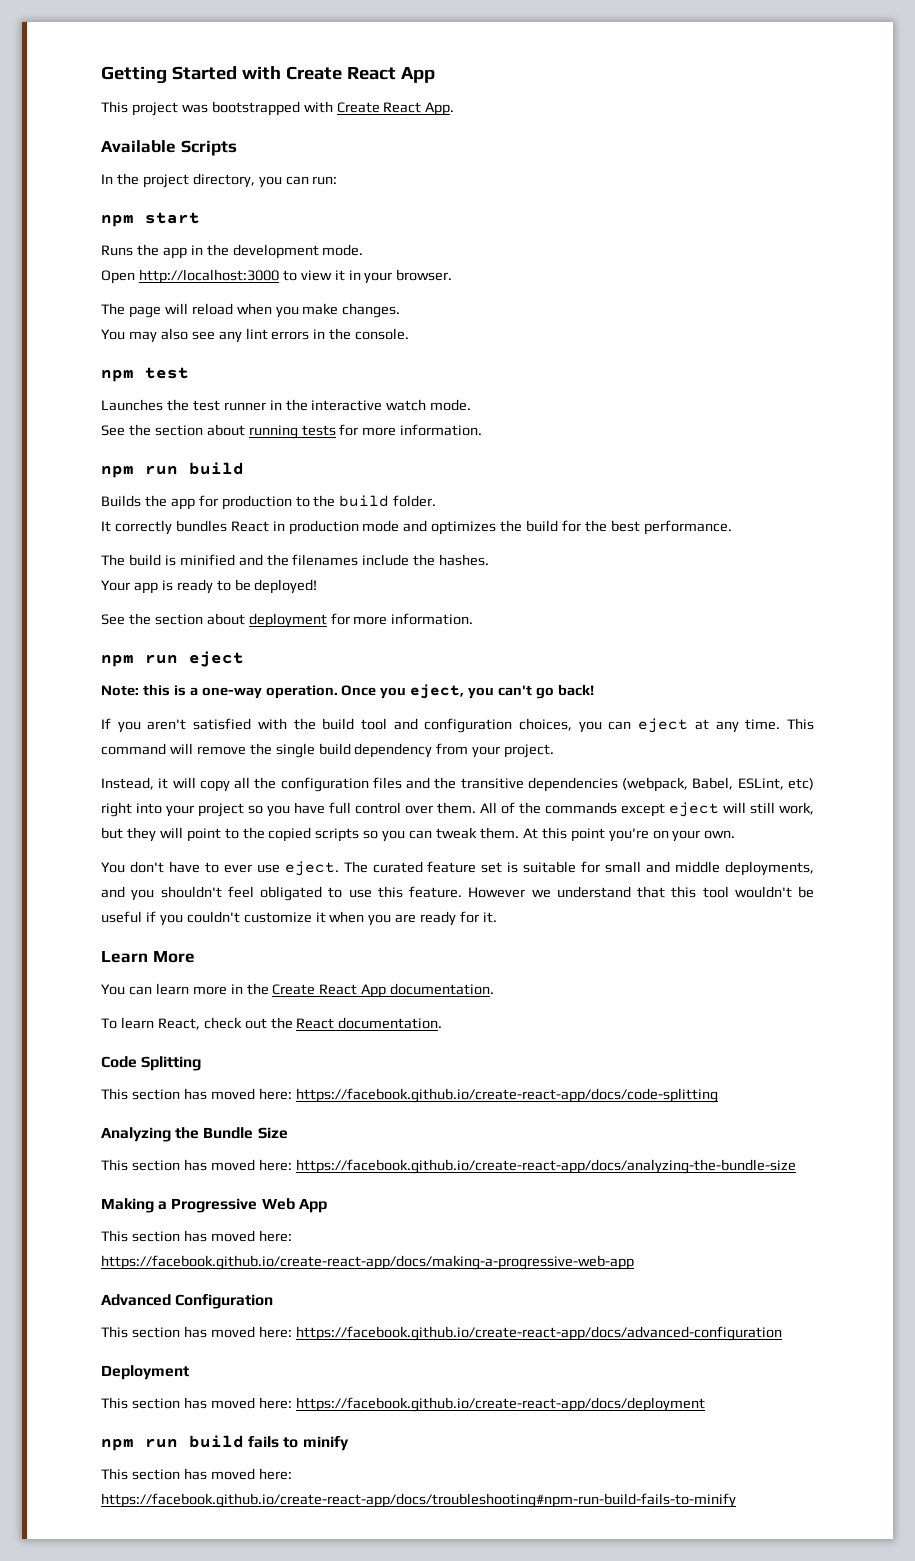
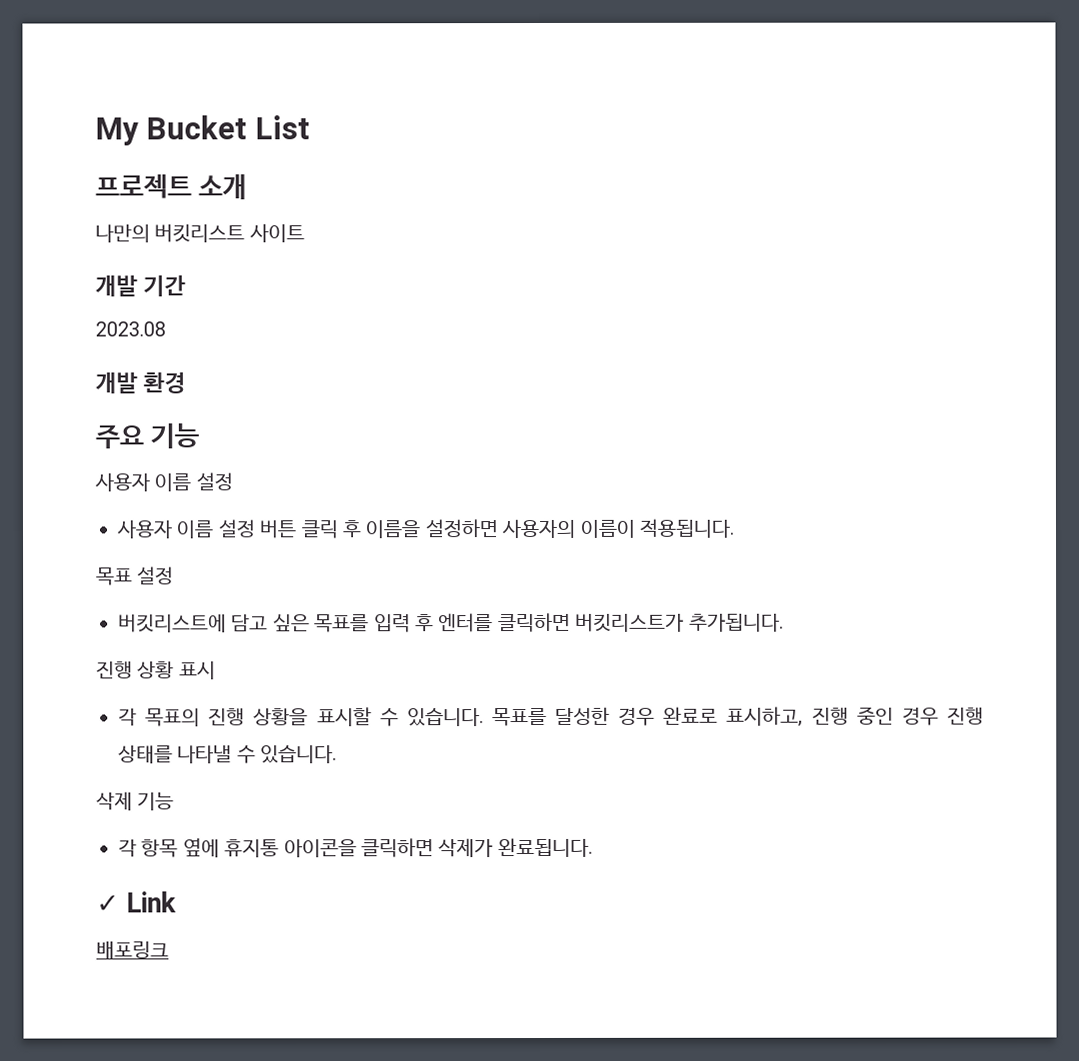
- Getting Started with Create React App
- This project was bootstrapped with Create React App.
- Available Scripts
- In the project directory, you can run:
- npm start
- Runs the app in the development mode.
- Open http://localhost:3000 to view it in your browser.
- The page will reload when you make changes.
- You may also see any lint errors in the console.
- npm test
- Launches the test runner in the interactive watch mode.
- See the section about running tests for more information.
- npm run build
- Builds the app for production to the build folder.
- It correctly bundles React in production mode and optimizes the build for the best performance.
- The build is minified and the filenames include the hashes.
- Your app is ready to be deployed!
- See the section about deployment for more information.
- npm run eject
- Note: this is a one-way operation. Once you eject, you can't go back!
- If you aren't satisfied with the build tool and configuration choices, you can eject at any time. This command will remove the single build dependency from your project.
- Instead, it will copy all the configuration files and the transitive dependencies (webpack, Babel, ESLint, etc) right into your project so you have full control over them. All of the commands except eject will still work, but they will point to the copied scripts so you can tweak them. At this point you're on your own.
- You don't have to ever use eject. The curated feature set is suitable for small and middle deployments, and you shouldn't feel obligated to use this feature. However we understand that this tool wouldn't be useful if you couldn't customize it when you are ready for it.
- Learn More
- You can learn more in the Create React App documentation.
- To learn React, check out the React documentation.
- Code Splitting
- This section has moved here: https://facebook.github.io/create-react-app/docs/code-splitting
- Analyzing the Bundle Size
- This section has moved here: https://facebook.github.io/create-react-app/docs/analyzing-the-bundle-size
- Making a Progressive Web App
- This section has moved here: https://facebook.github.io/create-react-app/docs/making-a-progressive-web-app
- Advanced Configuration
- This section has moved here: https://facebook.github.io/create-react-app/docs/advanced-configuration
- Deployment
- This section has moved here: https://facebook.github.io/create-react-app/docs/deployment
- npm run build fails to minify
- This section has moved here: https://facebook.github.io/create-react-app/docs/troubleshooting#npm-run-build-fails-to-minify
+ My Bucket List
+ 프로젝트 소개
+ 나만의 버킷리스트 사이트
+ 개발 기간
+ 2023.08
+ 개발 환경
+ 주요 기능
+ 사용자 이름 설정
+ 사용자 이름 설정 버튼 클릭 후 이름을 설정하면 사용자의 이름이 적용됩니다.
+ 목표 설정
+ 버킷리스트에 담고 싶은 목표를 입력 후 엔터를 클릭하면 버킷리스트가 추가됩니다.
+ 진행 상황 표시
+ 각 목표의 진행 상황을 표시할 수 있습니다. 목표를 달성한 경우 완료로 표시하고, 진행 중인 경우 진행 상태를 나타낼 수 있습니다.
+ 삭제 기능
+ 각 항목 옆에 휴지통 아이콘을 클릭하면 삭제가 완료됩니다.
+ ✓ Link
+ 배포링크

